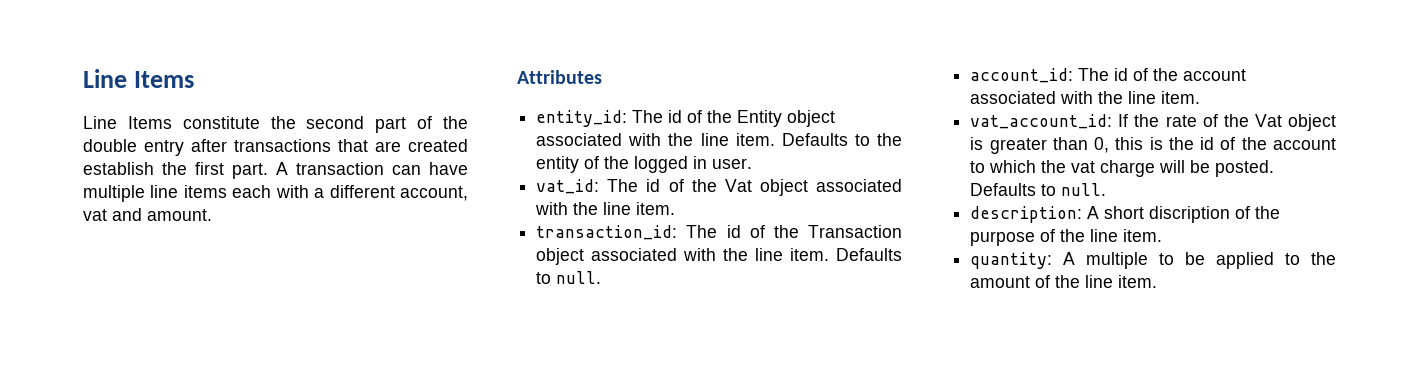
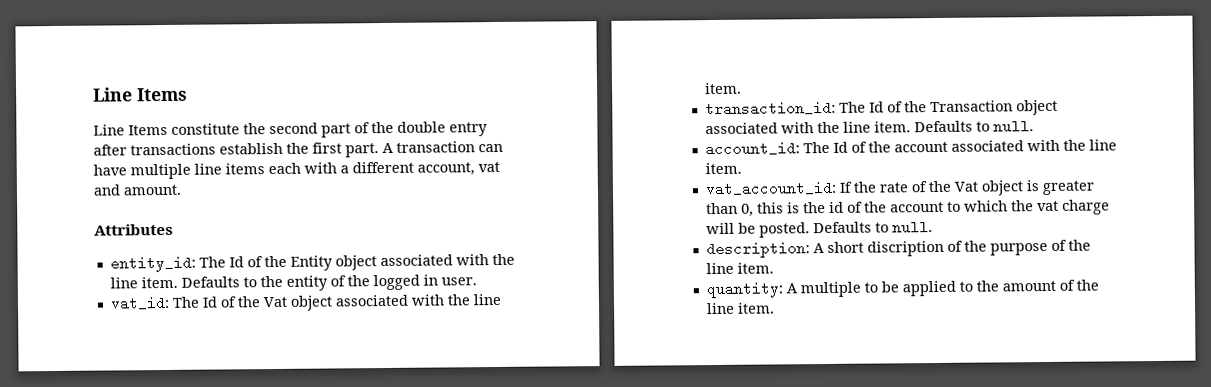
- Line Items constitute the second part of the double entry after transactions that are created establish the first part.
+ Line Items constitute the second part of the double entry after transactions establish the first part.
- entity_id: The id of the Entity object associated with the line item.
+ entity_id: The Id of the Entity object associated with the line item.
- vat_id: The id of the Vat object associated with the line item.
+ vat_id: The Id of the Vat object associated with the line item.
- transaction_id: The id of the Transaction object associated with the line item.
+ transaction_id: The Id of the Transaction object associated with the line item.
- account_id: The id of the account associated with the line item.
+ account_id: The Id of the account associated with the line item.

